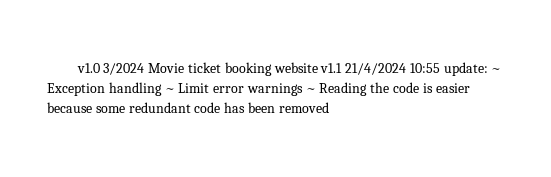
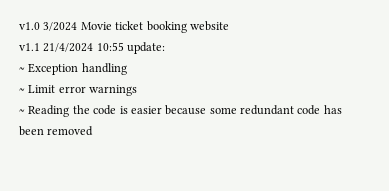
- v1.0 3/2024 Movie ticket booking website v1.1 21/4/2024 10:55 update: ~ Exception handling ~ Limit error warnings ~ Reading the code is easier because some redundant code has been removed
+ v1.0 3/2024 Movie ticket booking website
+ v1.1 21/4/2024 10:55 update:
+ ~ Exception handling
+ ~ Limit error warnings
+ ~ Reading the code is easier because some redundant code has been removed

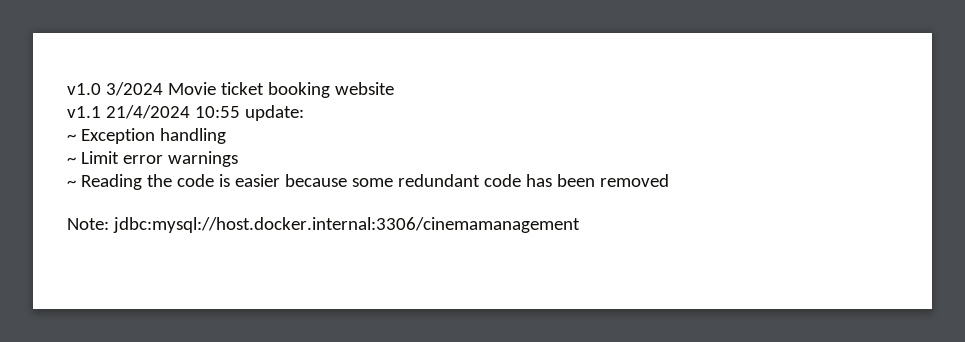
+ Note: jdbc:mysql://host.docker.internal:3306/cinemamanagement

